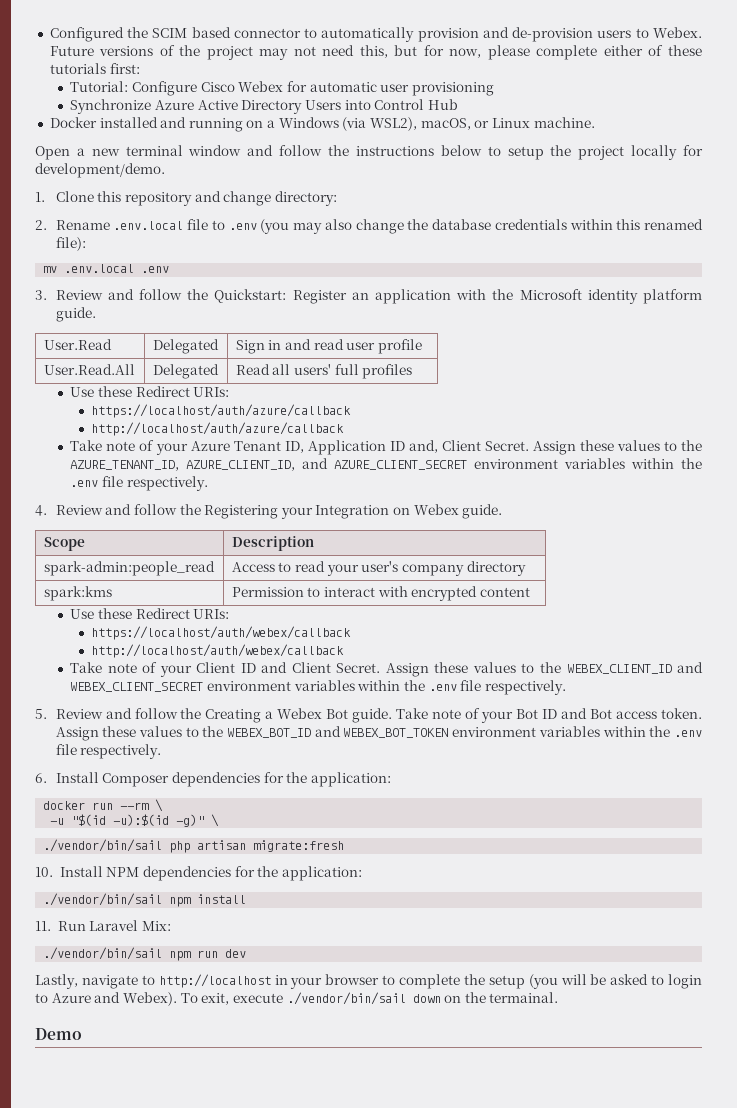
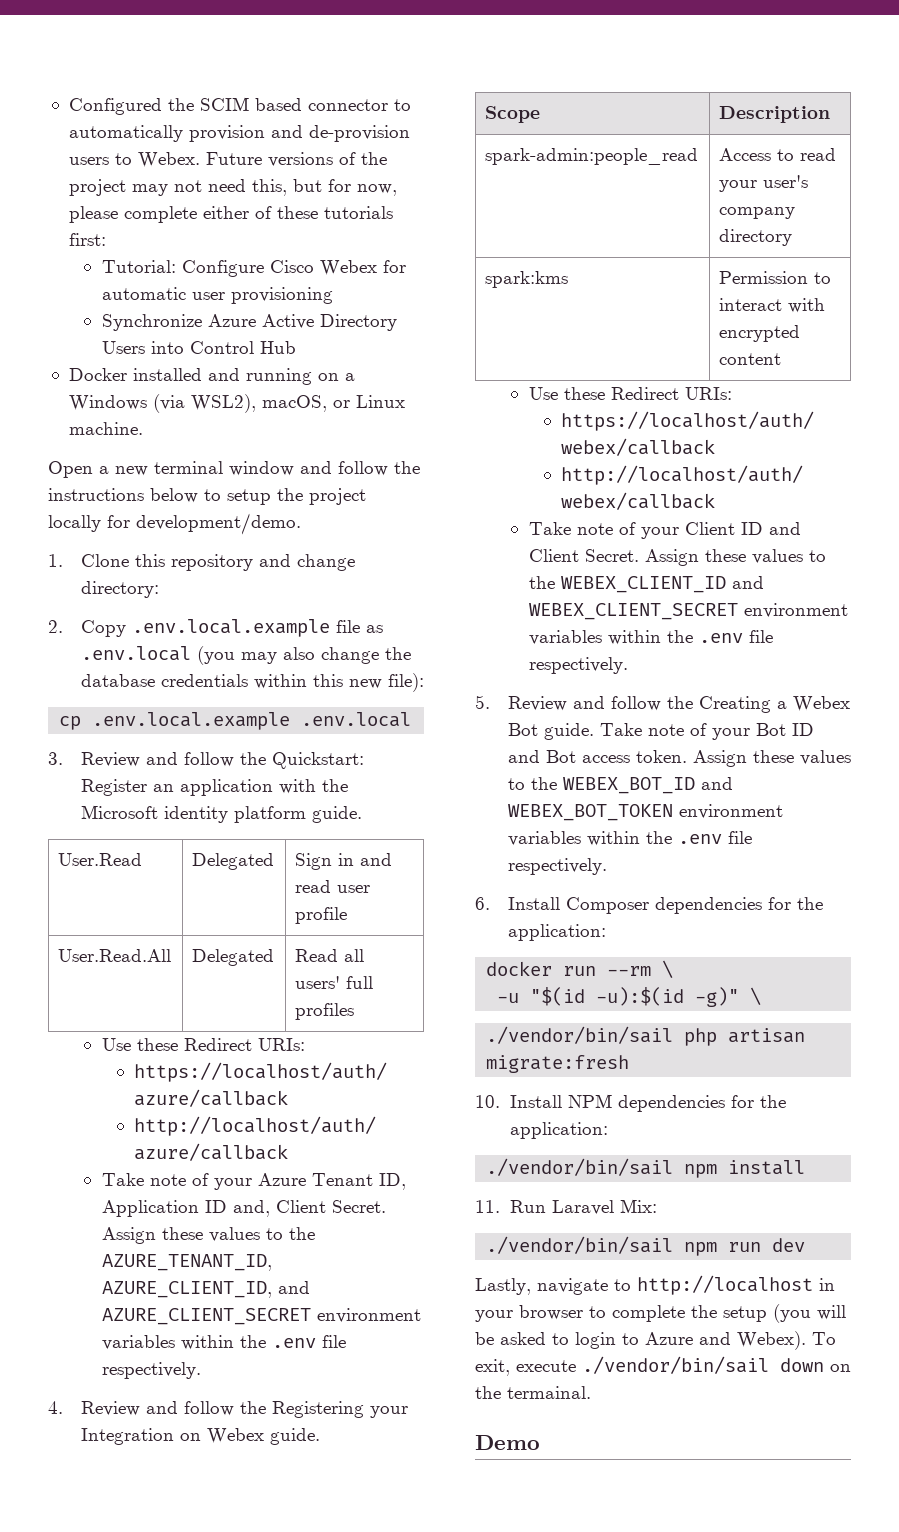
- 2. Rename .env.local file to .env (you may also change the database credentials within this renamed file):
+ 2. Copy .env.local.example file as .env.local (you may also change the database credentials within this new file):
- mv .env.local .env
+ cp .env.local.example .env.local

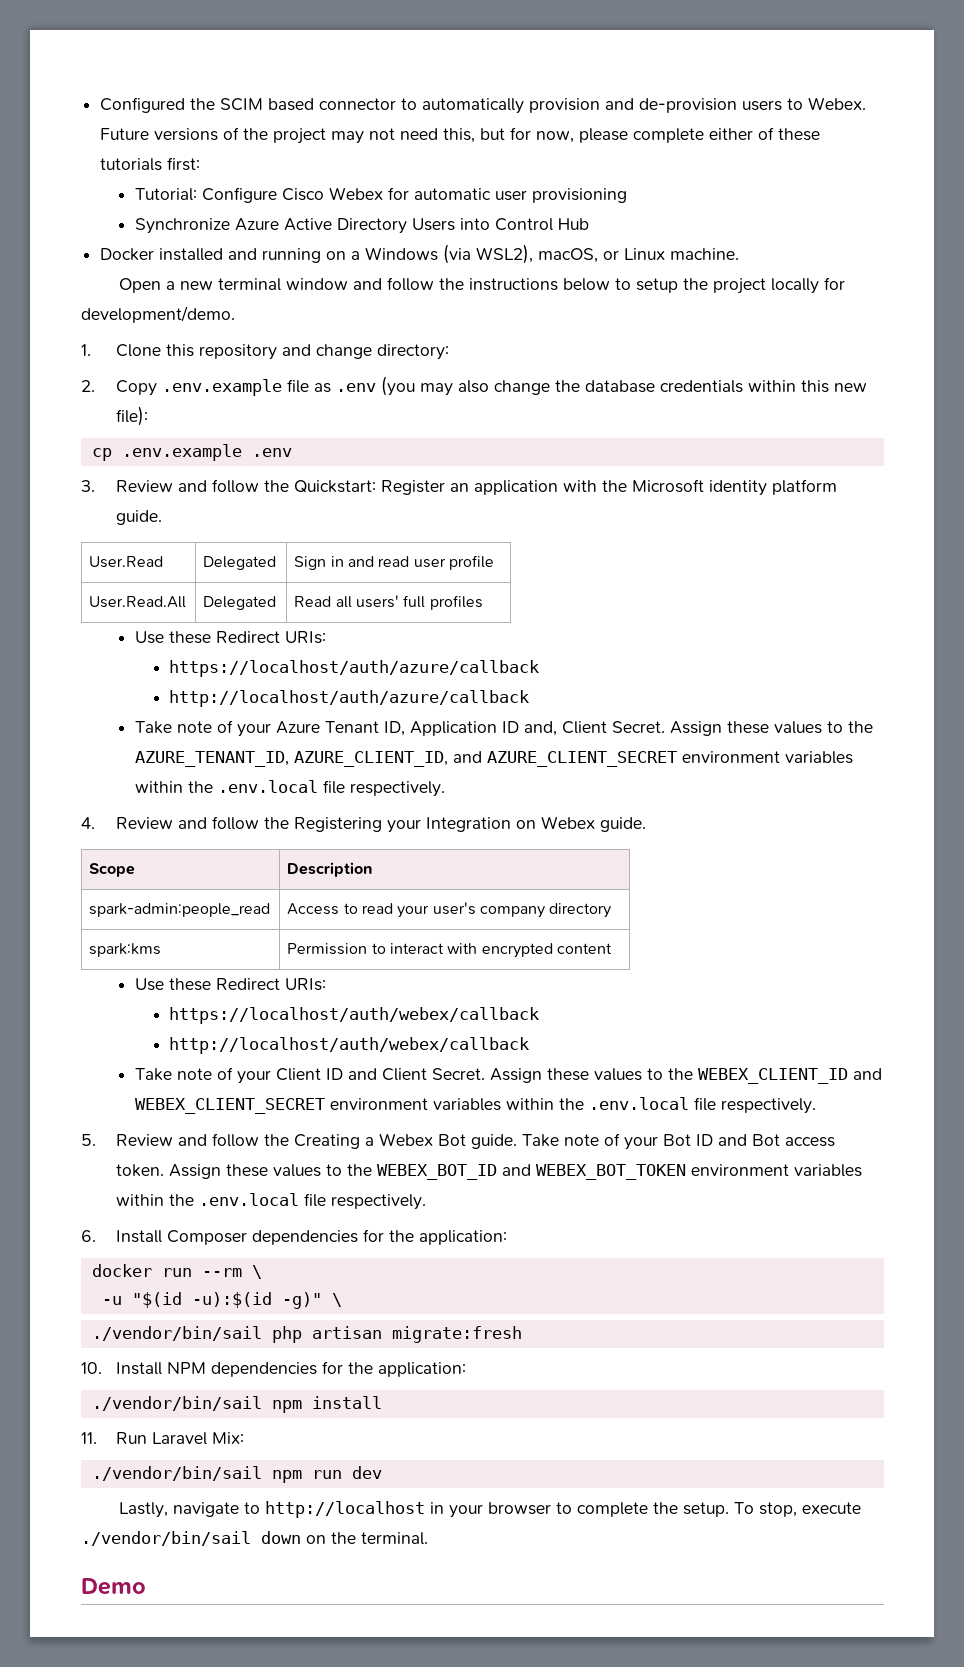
- 2. Copy .env.local.example file as .env.local (you may also change the database credentials within this new file):
+ 2. Copy .env.example file as .env (you may also change the database credentials within this new file):
- cp .env.local.example .env.local
+ cp .env.example .env
- Assign these values to the AZURE_TENANT_ID, AZURE_CLIENT_ID, and AZURE_CLIENT_SECRET environment variables within the .env file respectively.
+ Assign these values to the AZURE_TENANT_ID, AZURE_CLIENT_ID, and AZURE_CLIENT_SECRET environment variables within the .env.local file respectively.
- Assign these values to the WEBEX_CLIENT_ID and WEBEX_CLIENT_SECRET environment variables within the .env file respectively.
+ Assign these values to the WEBEX_CLIENT_ID and WEBEX_CLIENT_SECRET environment variables within the .env.local file respectively.
- Assign these values to the WEBEX_BOT_ID and WEBEX_BOT_TOKEN environment variables within the .env file respectively.
+ Assign these values to the WEBEX_BOT_ID and WEBEX_BOT_TOKEN environment variables within the .env.local file respectively.
- Lastly, navigate to http://localhost in your browser to complete the setup (you will be asked to login to Azure and Webex). To exit, execute ./vendor/bin/sail down on the termainal.
+ Lastly, navigate to http://localhost in your browser to complete the setup. To stop, execute ./vendor/bin/sail down on the terminal.

